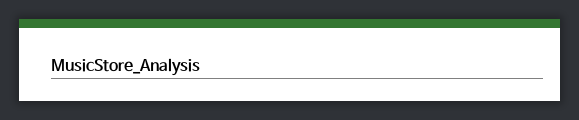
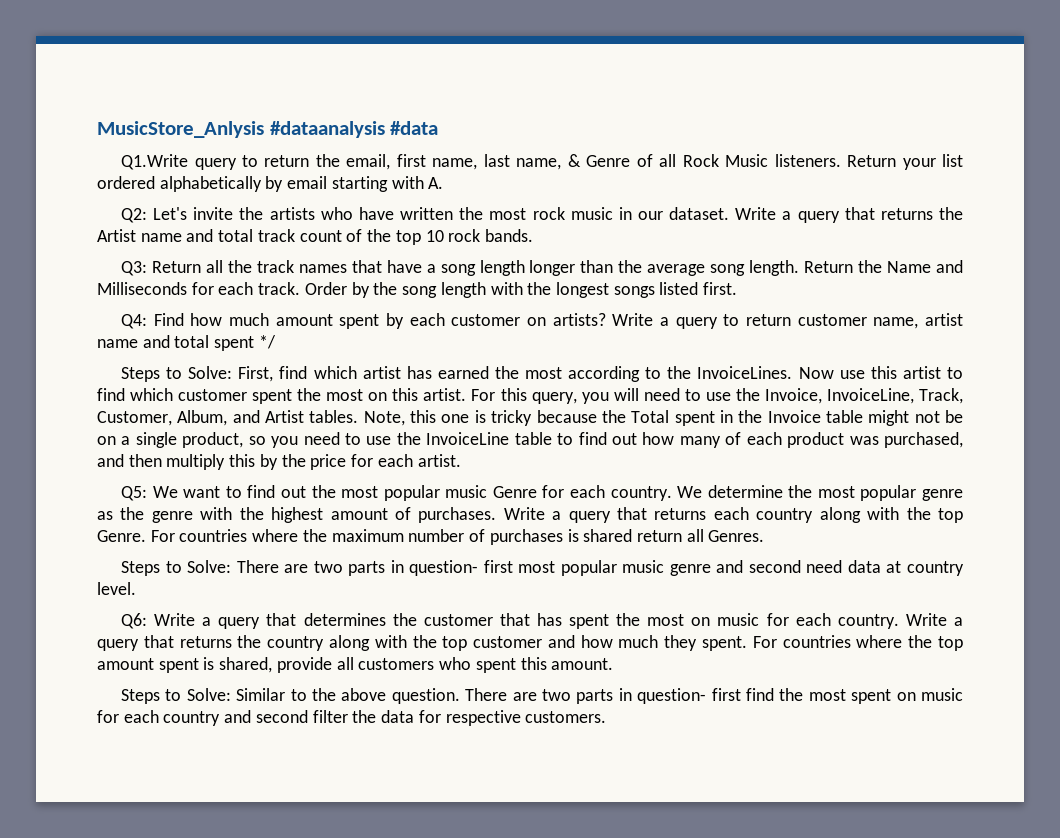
- MusicStore_Analysis
+ MusicStore_Anlysis #dataanalysis #data
+ Q1.Write query to return the email, first name, last name, & Genre of all Rock Music listeners. Return your list ordered alphabetically by email starting with A.
+ Q2: Let's invite the artists who have written the most rock music in our dataset. Write a query that returns the Artist name and total track count of the top 10 rock bands.
+ Q3: Return all the track names that have a song length longer than the average song length. Return the Name and Milliseconds for each track. Order by the song length with the longest songs listed first.
+ Q4: Find how much amount spent by each customer on artists? Write a query to return customer name, artist name and total spent */
+ Steps to Solve: First, find which artist has earned the most according to the InvoiceLines. Now use this artist to find which customer spent the most on this artist. For this query, you will need to use the Invoice, InvoiceLine, Track, Customer, Album, and Artist tables. Note, this one is tricky because the Total spent in the Invoice table might not be on a single product, so you need to use the InvoiceLine table to find out how many of each product was purchased, and then multiply this by the price for each artist.
+ Q5: We want to find out the most popular music Genre for each country. We determine the most popular genre as the genre with the highest amount of purchases. Write a query that returns each country along with the top Genre. For countries where the maximum number of purchases is shared return all Genres.
+ Steps to Solve: There are two parts in question- first most popular music genre and second need data at country level.
+ Q6: Write a query that determines the customer that has spent the most on music for each country. Write a query that returns the country along with the top customer and how much they spent. For countries where the top amount spent is shared, provide all customers who spent this amount.
+ Steps to Solve: Similar to the above question. There are two parts in question- first find the most spent on music for each country and second filter the data for respective customers.

